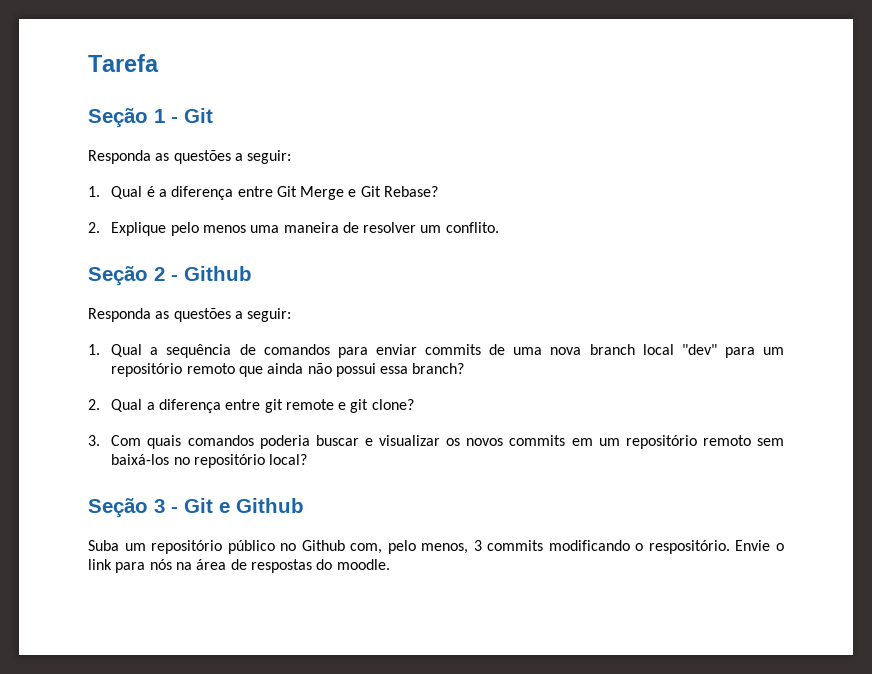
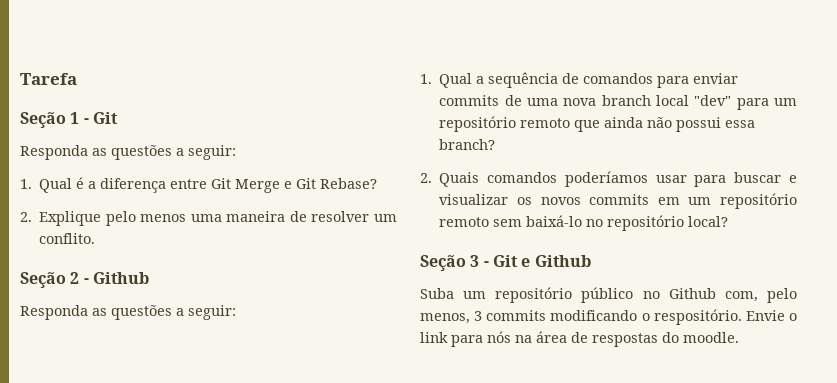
- 2. Qual a diferença entre git remote e git clone?
- 3. Com quais comandos poderia buscar e visualizar os novos commits em um repositório remoto sem baixá-los no repositório local?
+ 2. Quais comandos poderíamos usar para buscar e visualizar os novos commits em um repositório remoto sem baixá-lo no repositório local?

